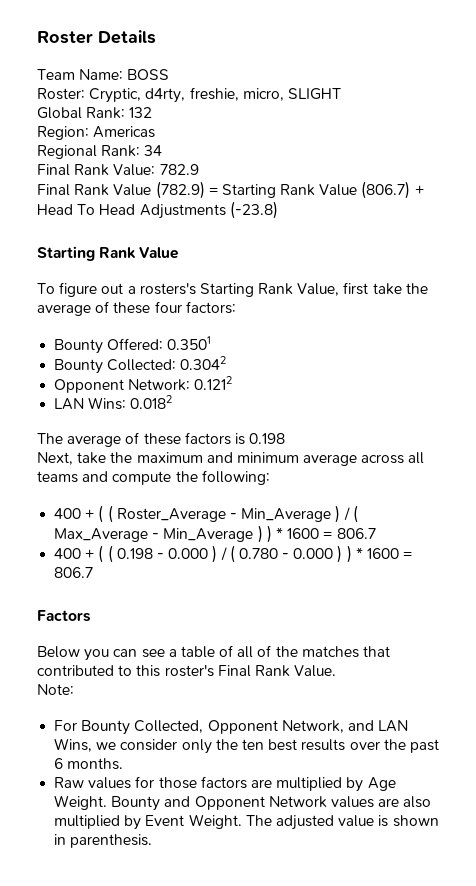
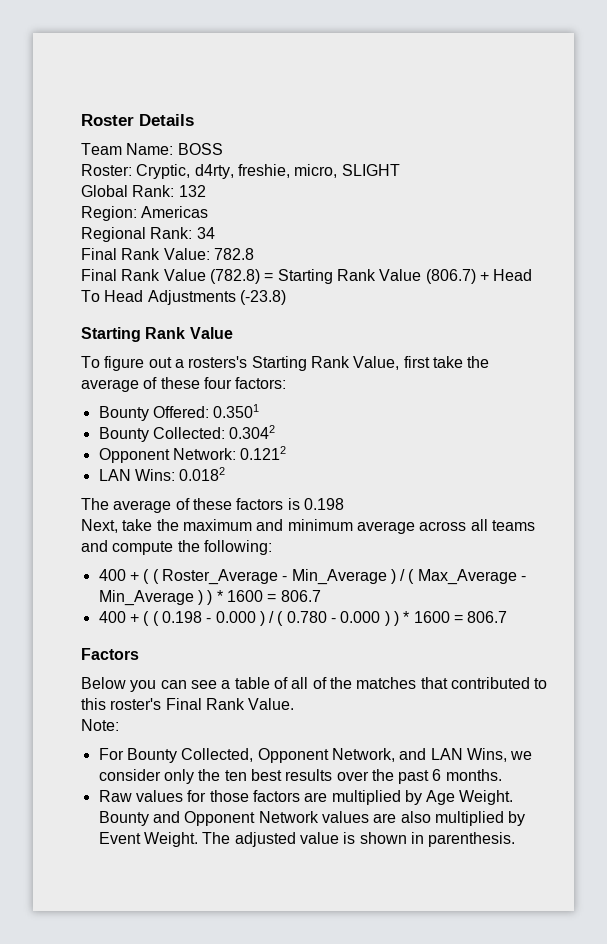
- Final Rank Value: 782.9
+ Final Rank Value: 782.8
- Final Rank Value (782.9) = Starting Rank Value (806.7) + Head To Head Adjustments (-23.8)
+ Final Rank Value (782.8) = Starting Rank Value (806.7) + Head To Head Adjustments (-23.8)

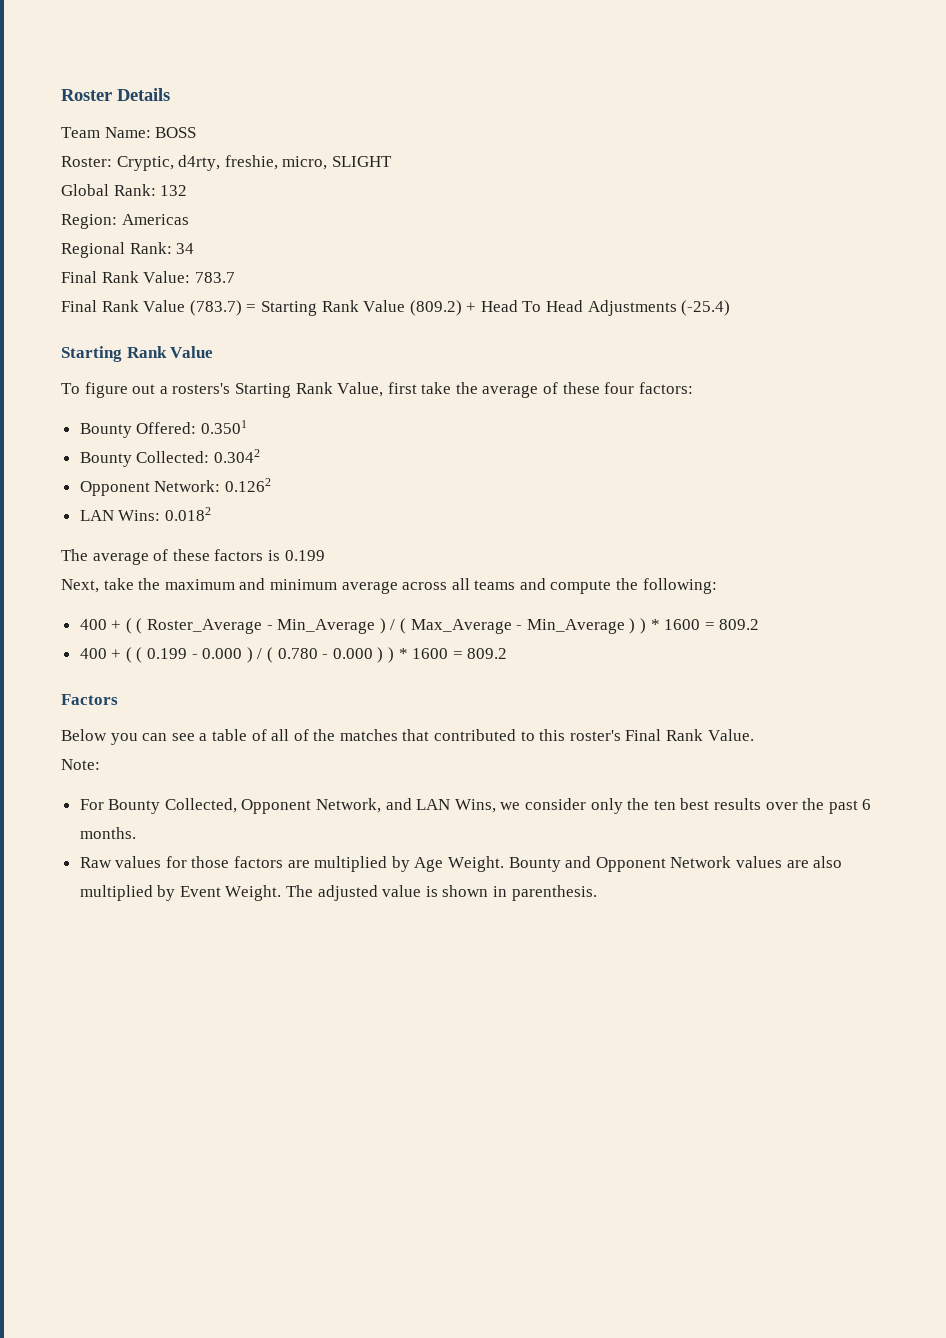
- Final Rank Value: 782.8
+ Final Rank Value: 783.7
- Final Rank Value (782.8) = Starting Rank Value (806.7) + Head To Head Adjustments (-23.8)
+ Final Rank Value (783.7) = Starting Rank Value (809.2) + Head To Head Adjustments (-25.4)
- Opponent Network: 0.1212
+ Opponent Network: 0.1262
- The average of these factors is 0.198
+ The average of these factors is 0.199
- 400 + ( ( Roster_Average - Min_Average ) / ( Max_Average - Min_Average ) ) * 1600 = 806.7
- 400 + ( ( 0.198 - 0.000 ) / ( 0.780 - 0.000 ) ) * 1600 = 806.7
+ 400 + ( ( Roster_Average - Min_Average ) / ( Max_Average - Min_Average ) ) * 1600 = 809.2
+ 400 + ( ( 0.199 - 0.000 ) / ( 0.780 - 0.000 ) ) * 1600 = 809.2

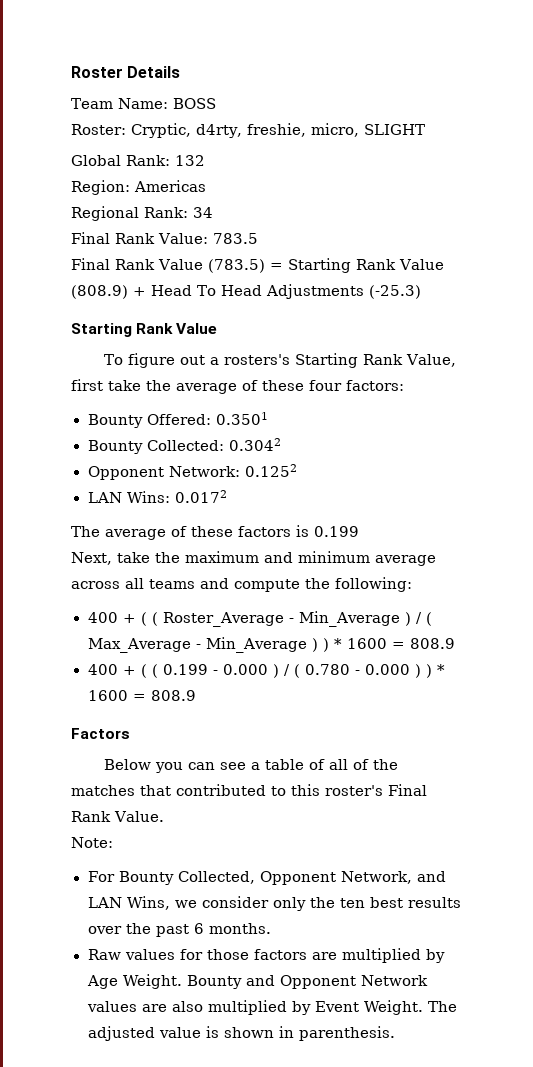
- Final Rank Value: 783.7
+ Final Rank Value: 783.5
- Final Rank Value (783.7) = Starting Rank Value (809.2) + Head To Head Adjustments (-25.4)
+ Final Rank Value (783.5) = Starting Rank Value (808.9) + Head To Head Adjustments (-25.3)
- Opponent Network: 0.1262
+ Opponent Network: 0.1252
- LAN Wins: 0.0182
+ LAN Wins: 0.0172
- 400 + ( ( Roster_Average - Min_Average ) / ( Max_Average - Min_Average ) ) * 1600 = 809.2
+ 400 + ( ( Roster_Average - Min_Average ) / ( Max_Average - Min_Average ) ) * 1600 = 808.9
- 400 + ( ( 0.199 - 0.000 ) / ( 0.780 - 0.000 ) ) * 1600 = 809.2
+ 400 + ( ( 0.199 - 0.000 ) / ( 0.780 - 0.000 ) ) * 1600 = 808.9

